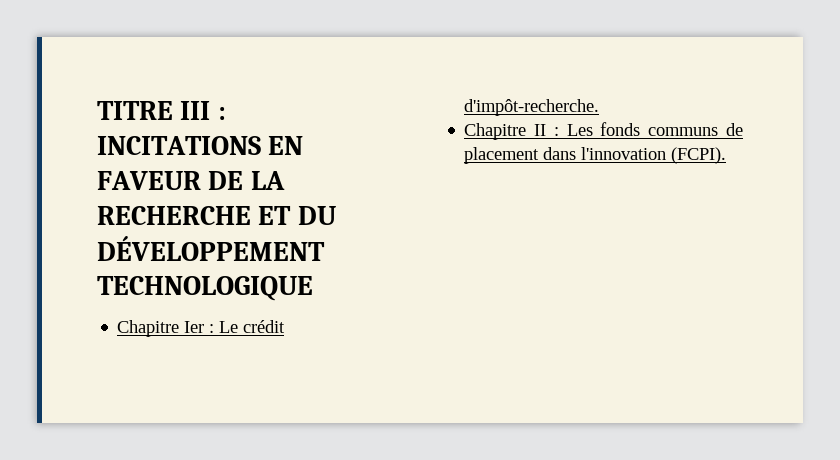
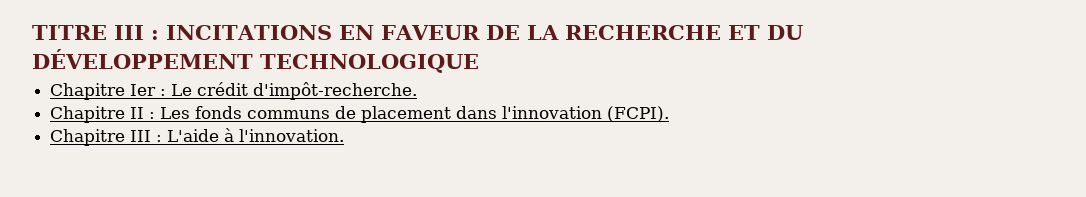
+ Chapitre III : L'aide à l'innovation.

